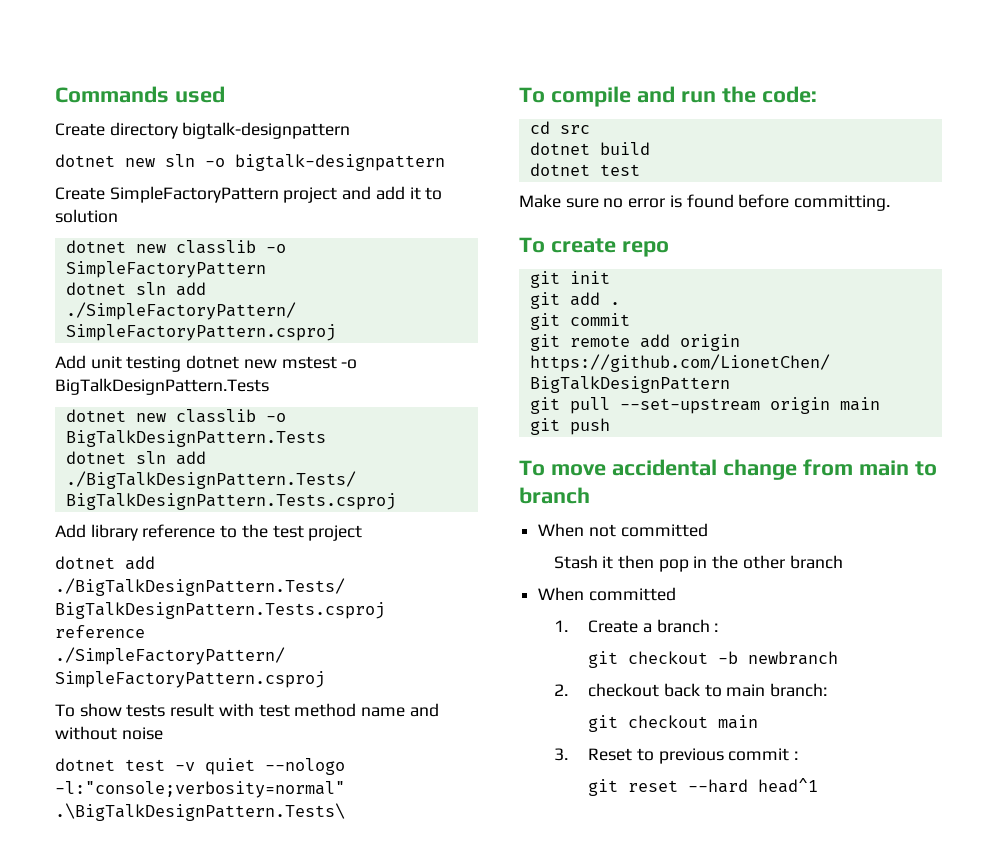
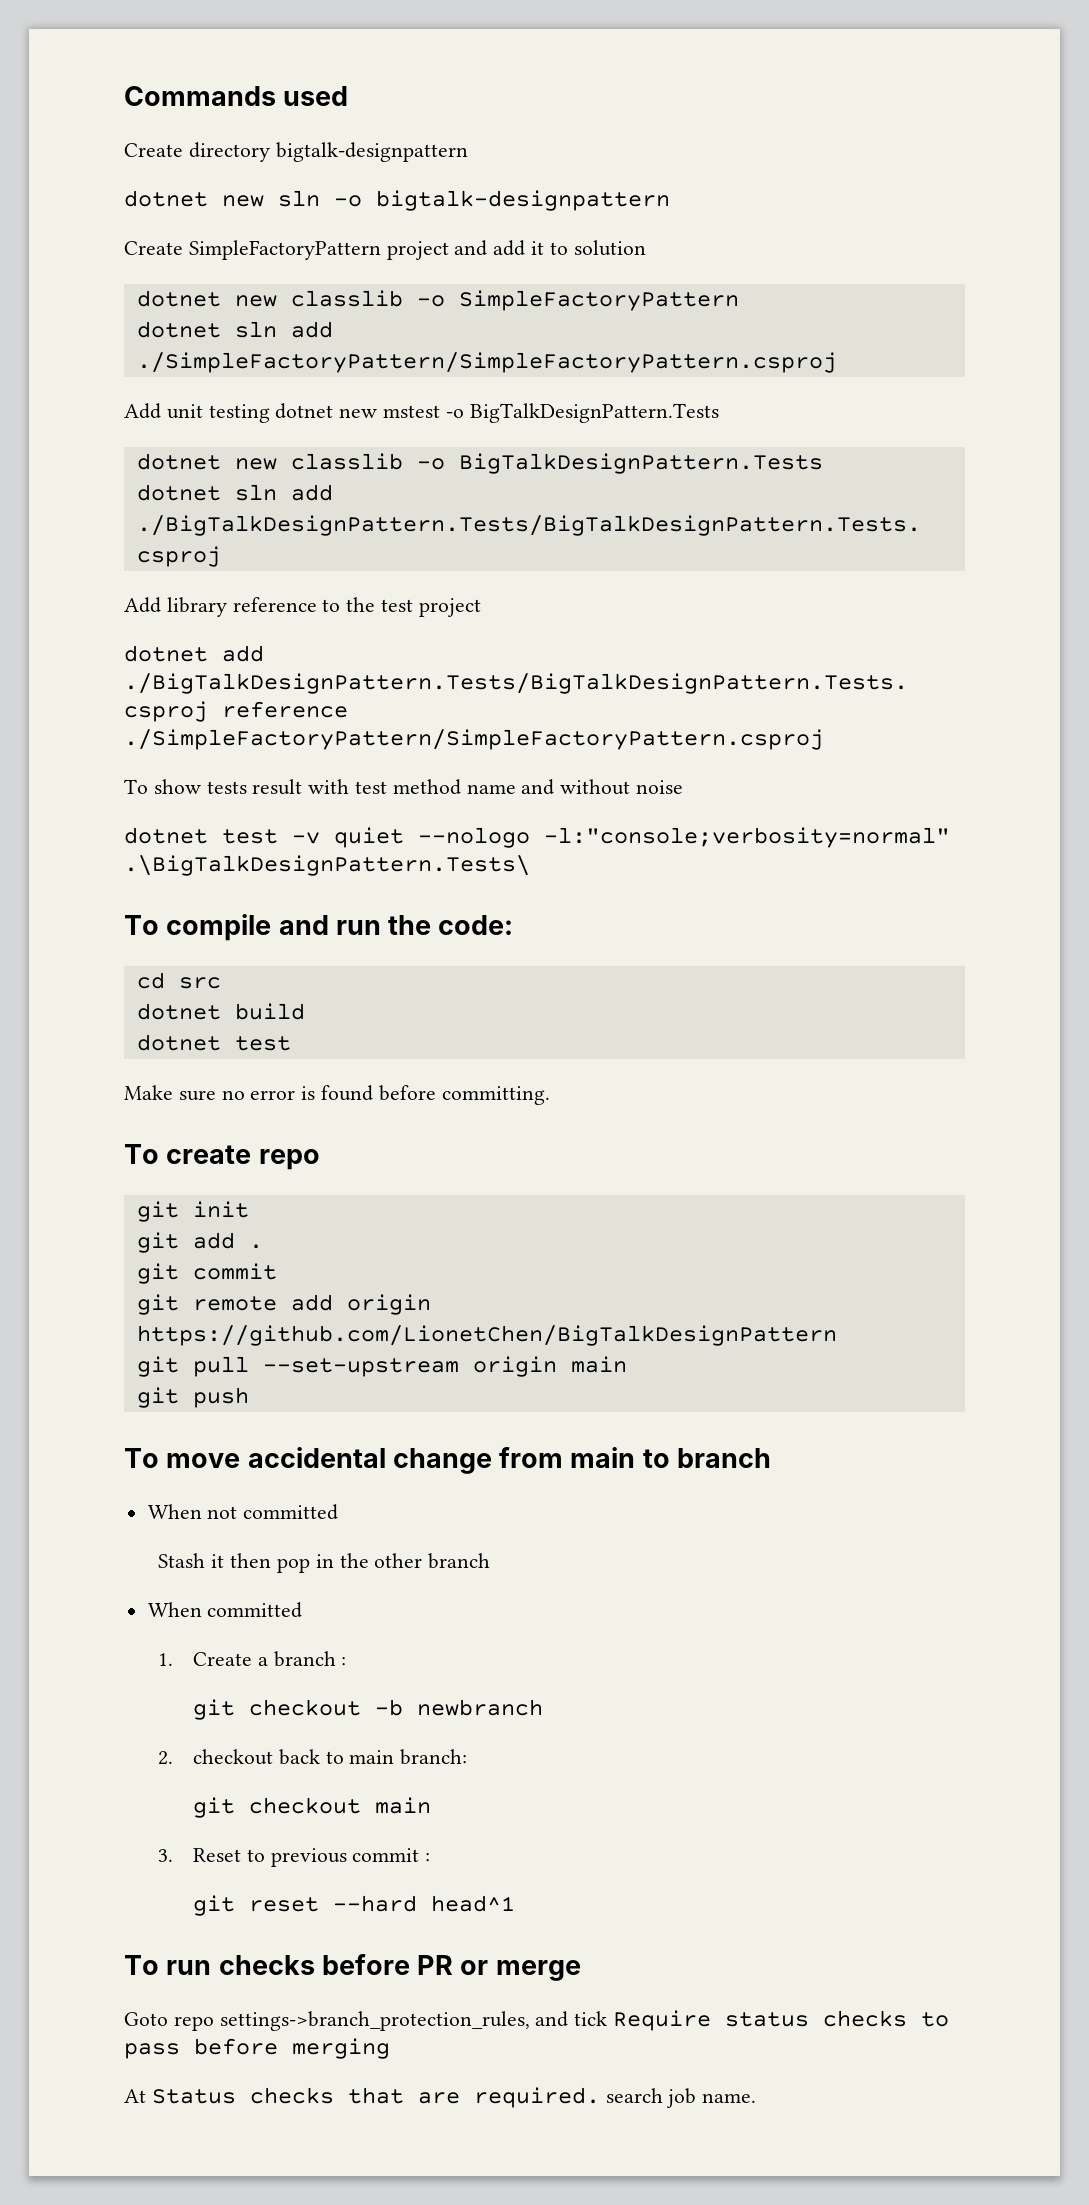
+ To run checks before PR or merge
+ Goto repo settings->branch_protection_rules, and tick Require status checks to pass before merging
+ At Status checks that are required. search job name.

